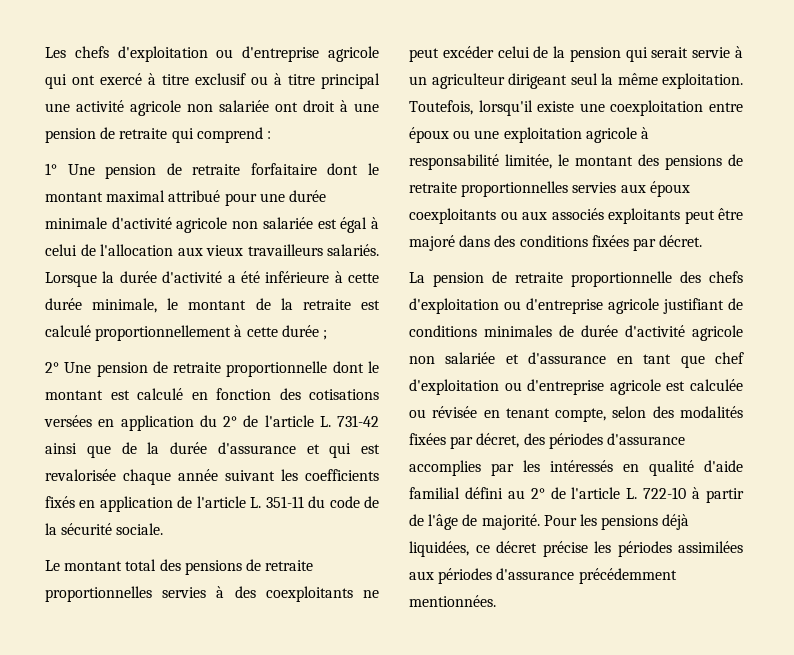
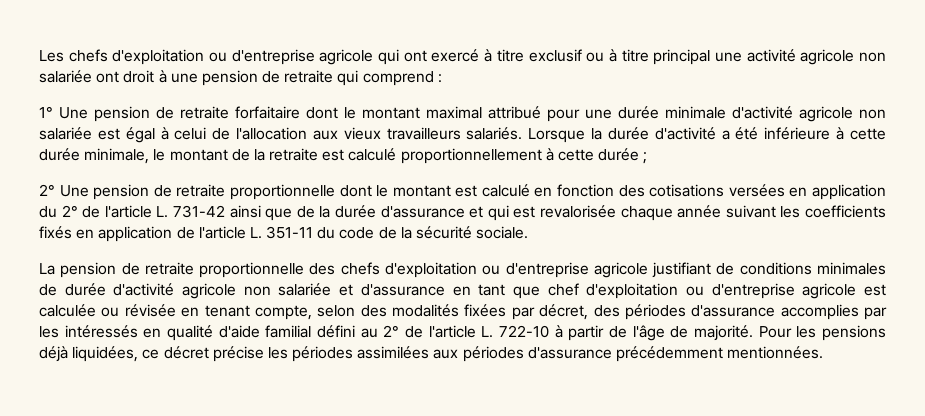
- Le montant total des pensions de retraite proportionnelles servies à des coexploitants ne peut excéder celui de la pension qui serait servie à un agriculteur dirigeant seul la même exploitation. Toutefois, lorsqu'il existe une coexploitation entre époux ou une exploitation agricole à responsabilité limitée, le montant des pensions de retraite proportionnelles servies aux époux coexploitants ou aux associés exploitants peut être majoré dans des conditions fixées par décret.

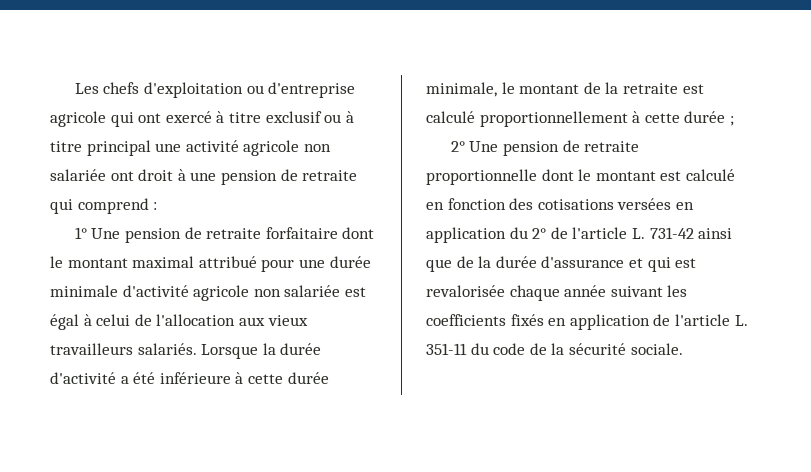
- La pension de retraite proportionnelle des chefs d'exploitation ou d'entreprise agricole justifiant de conditions minimales de durée d'activité agricole non salariée et d'assurance en tant que chef d'exploitation ou d'entreprise agricole est calculée ou révisée en tenant compte, selon des modalités fixées par décret, des périodes d'assurance accomplies par les intéressés en qualité d'aide familial défini au 2° de l'article L. 722-10 à partir de l'âge de majorité. Pour les pensions déjà liquidées, ce décret précise les périodes assimilées aux périodes d'assurance précédemment mentionnées.

